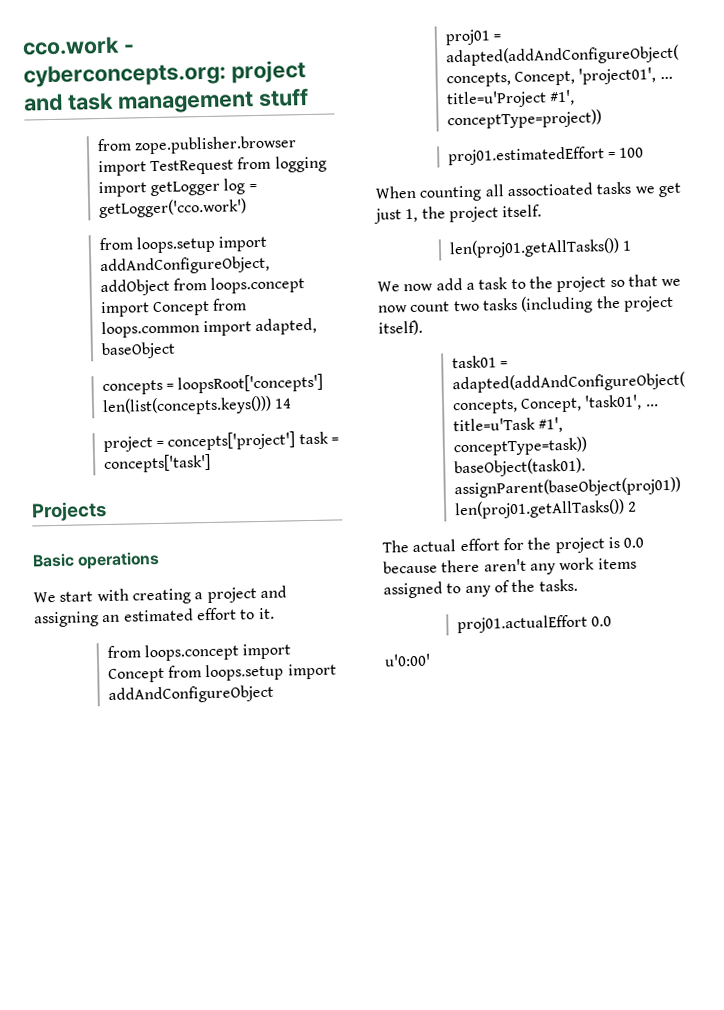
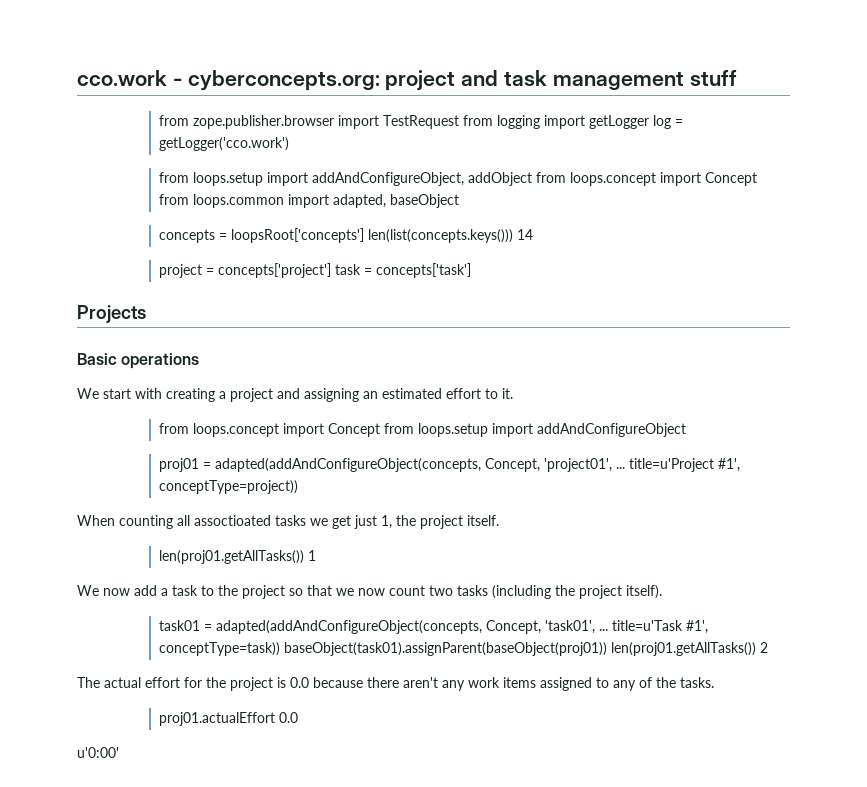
- proj01.estimatedEffort = 100

